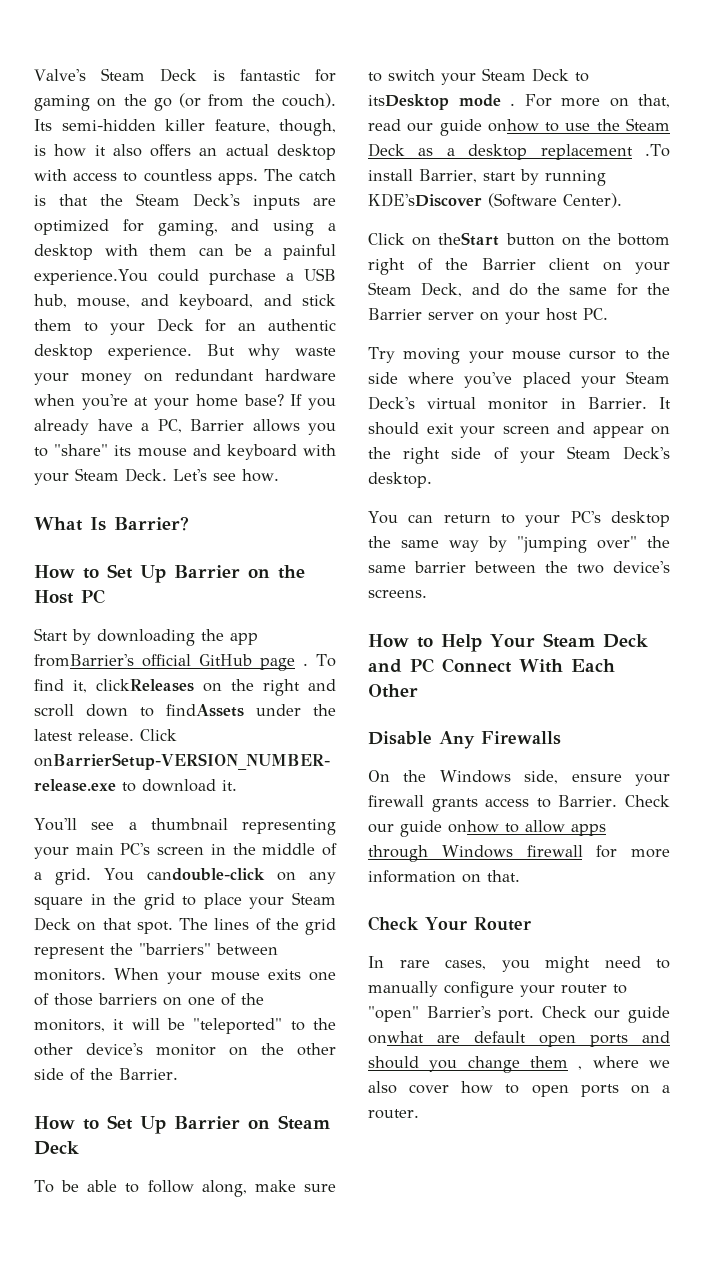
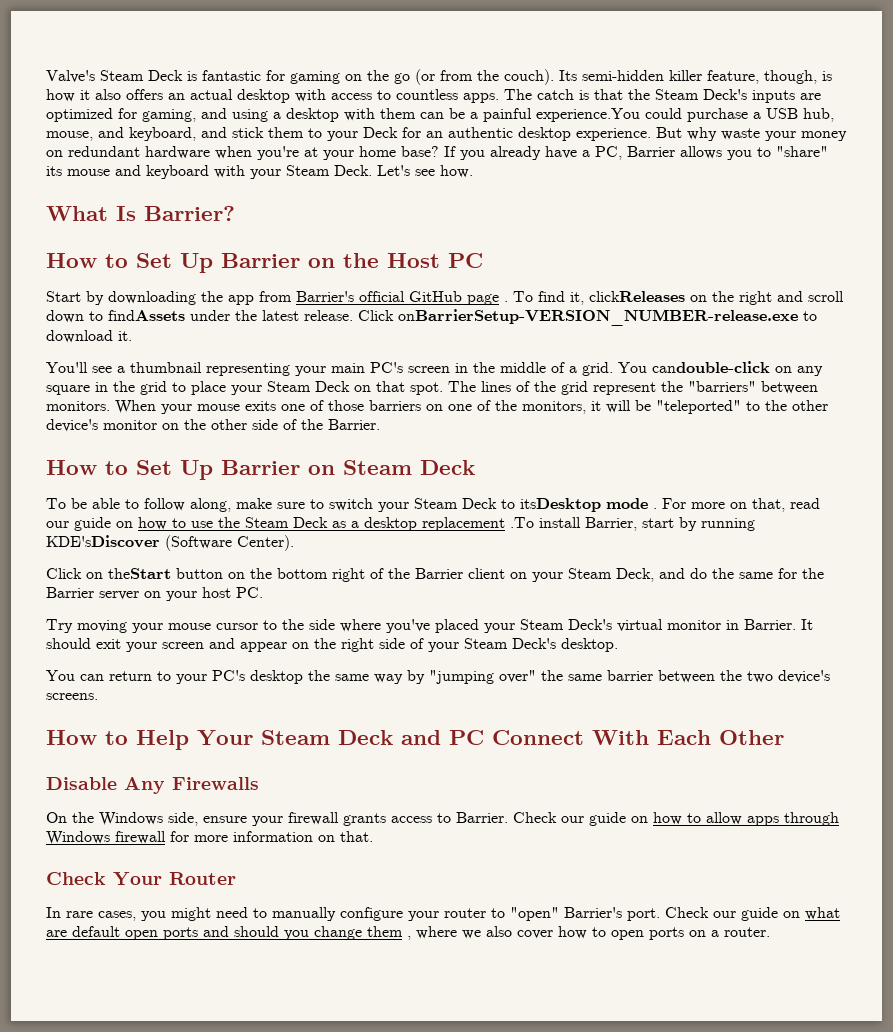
- Start by downloading the app fromBarrier's official GitHub page .
+ Start by downloading the app from Barrier's official GitHub page .
- For more on that, read our guide onhow to use the Steam Deck as a desktop replacement .To install Barrier, start by running KDE'sDiscover (Software Center).
+ For more on that, read our guide on how to use the Steam Deck as a desktop replacement .To install Barrier, start by running KDE'sDiscover (Software Center).
- Check our guide onhow to allow apps through Windows firewall for more information on that.
+ Check our guide on how to allow apps through Windows firewall for more information on that.
- Check our guide onwhat are default open ports and should you change them , where we also cover how to open ports on a router.
+ Check our guide on what are default open ports and should you change them , where we also cover how to open ports on a router.

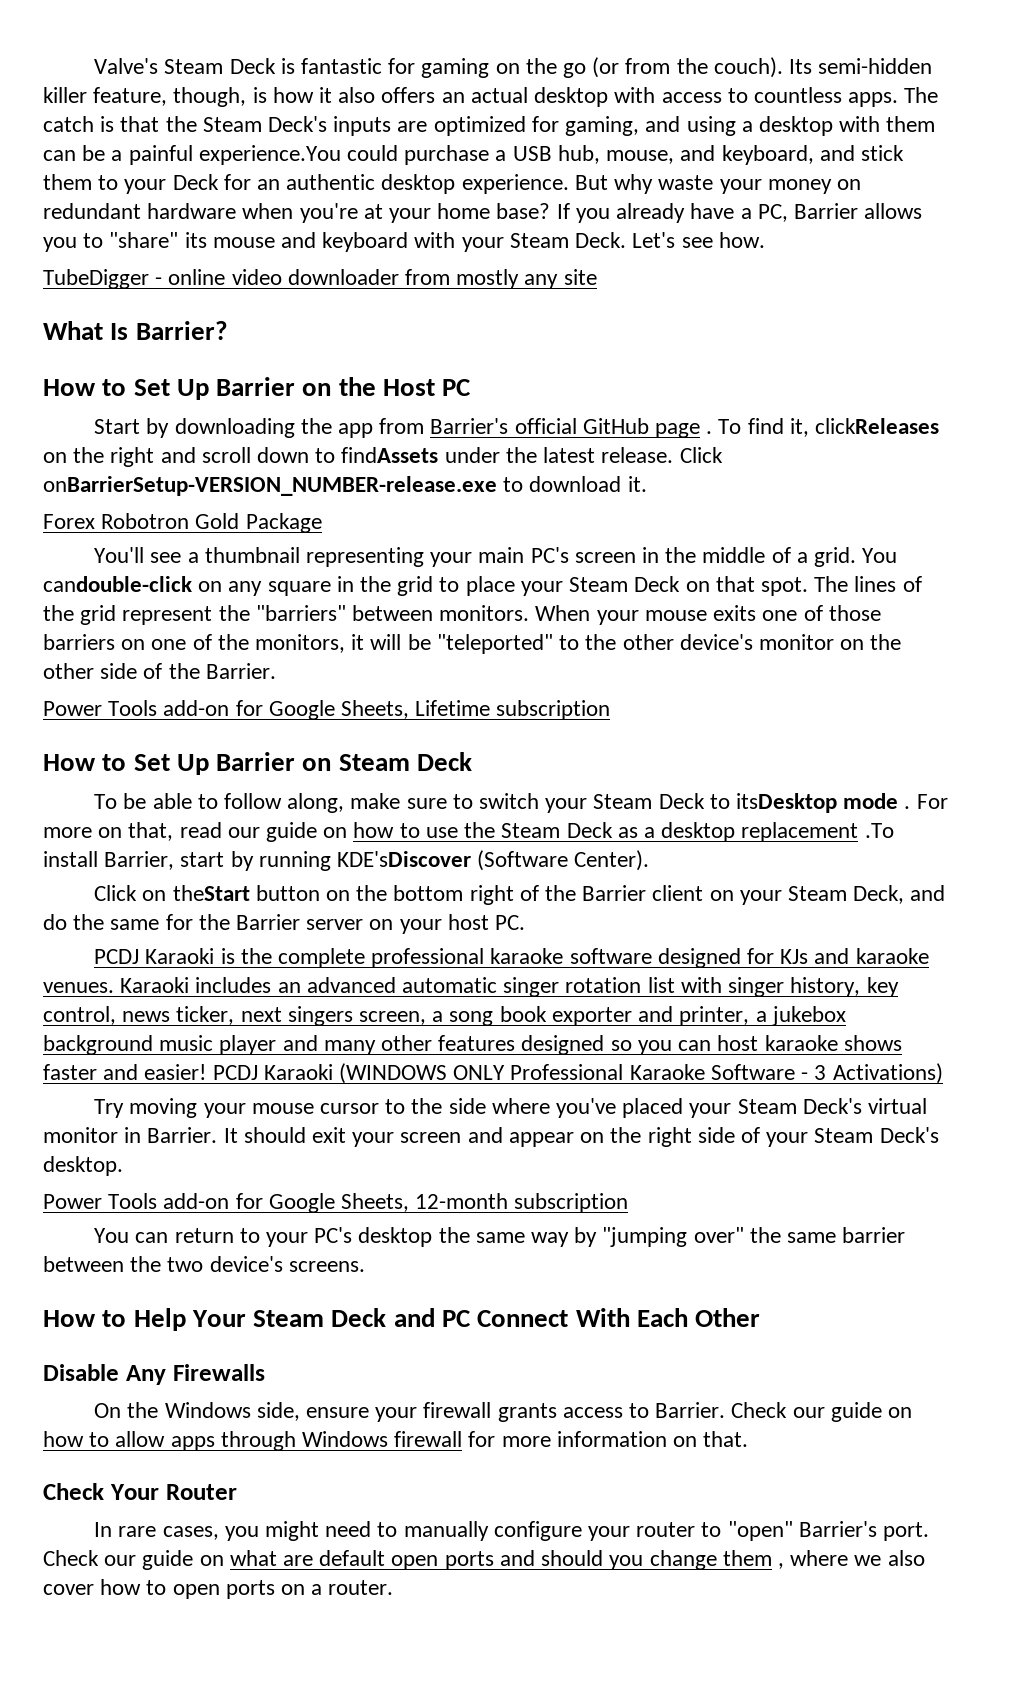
+ TubeDigger - online video downloader from mostly any site
+ Forex Robotron Gold Package
+ Power Tools add-on for Google Sheets, Lifetime subscription
+ PCDJ Karaoki is the complete professional karaoke software designed for KJs and karaoke venues. Karaoki includes an advanced automatic singer rotation list with singer history, key control, news ticker, next singers screen, a song book exporter and printer, a jukebox background music player and many other features designed so you can host karaoke shows faster and easier! PCDJ Karaoki (WINDOWS ONLY Professional Karaoke Software - 3 Activations)
+ Power Tools add-on for Google Sheets, 12-month subscription

